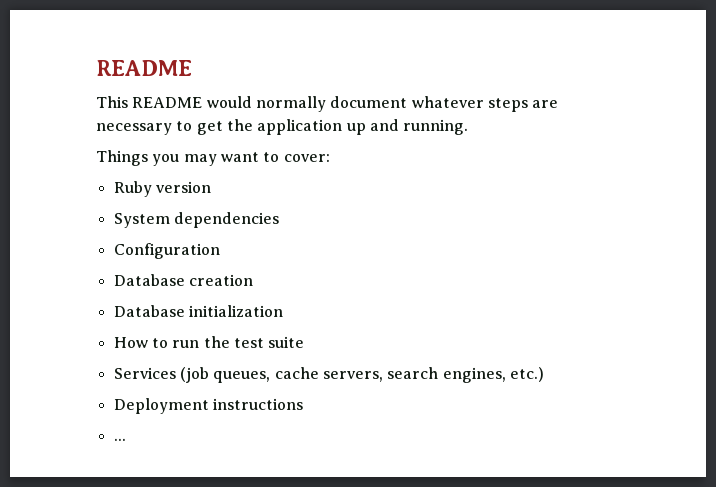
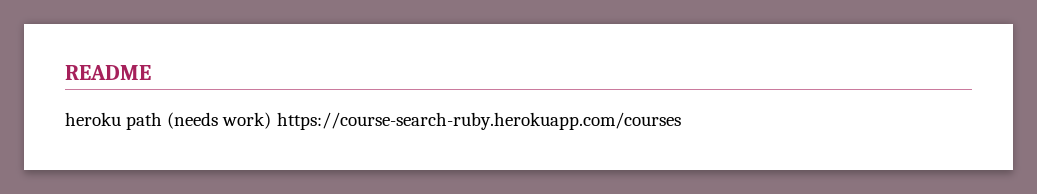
- This README would normally document whatever steps are necessary to get the application up and running.
- Things you may want to cover:
- Ruby version
- System dependencies
- Configuration
- Database creation
- Database initialization
- How to run the test suite
- Services (job queues, cache servers, search engines, etc.)
- Deployment instructions
- ...
+ heroku path (needs work) https://course-search-ruby.herokuapp.com/courses

